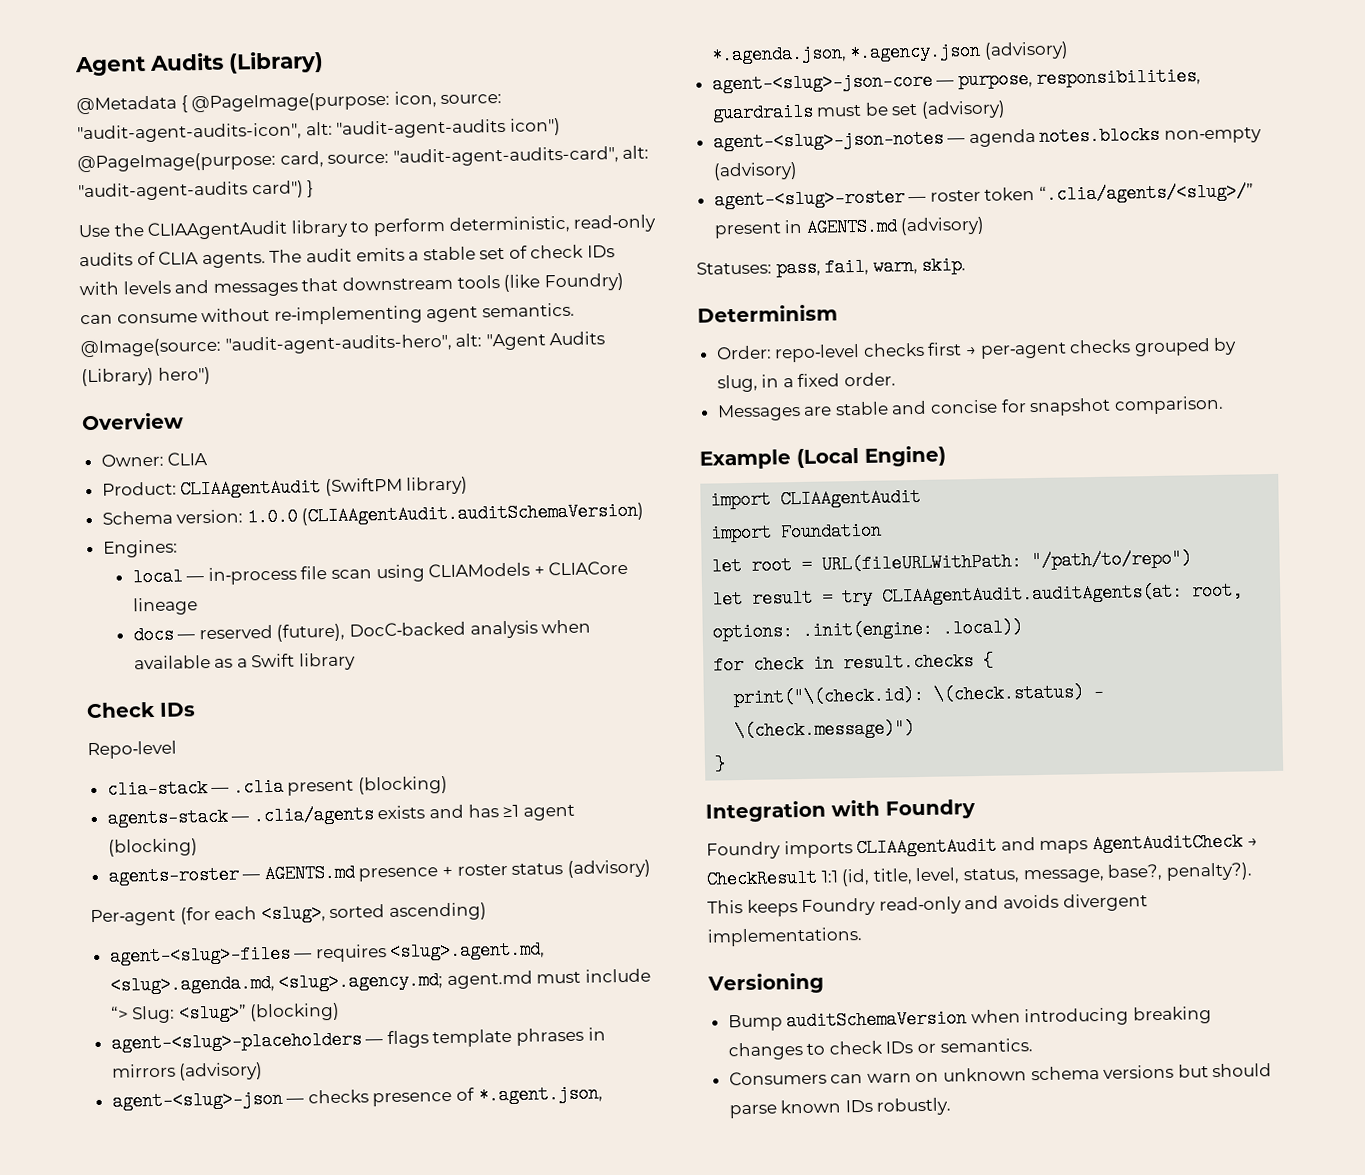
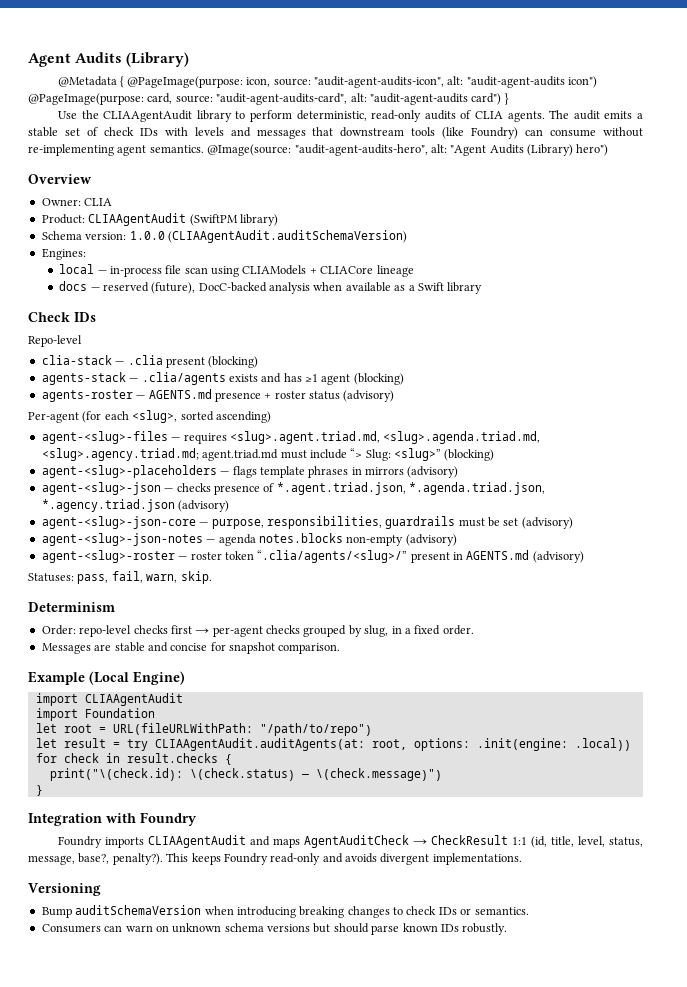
- agent-<slug>-files — requires <slug>.agent.md, <slug>.agenda.md, <slug>.agency.md; agent.md must include “> Slug: <slug>” (blocking)
+ agent-<slug>-files — requires <slug>.agent.triad.md, <slug>.agenda.triad.md, <slug>.agency.triad.md; agent.triad.md must include “> Slug: <slug>” (blocking)
- agent-<slug>-json — checks presence of *.agent.json, *.agenda.json, *.agency.json (advisory)
+ agent-<slug>-json — checks presence of *.agent.triad.json, *.agenda.triad.json, *.agency.triad.json (advisory)

